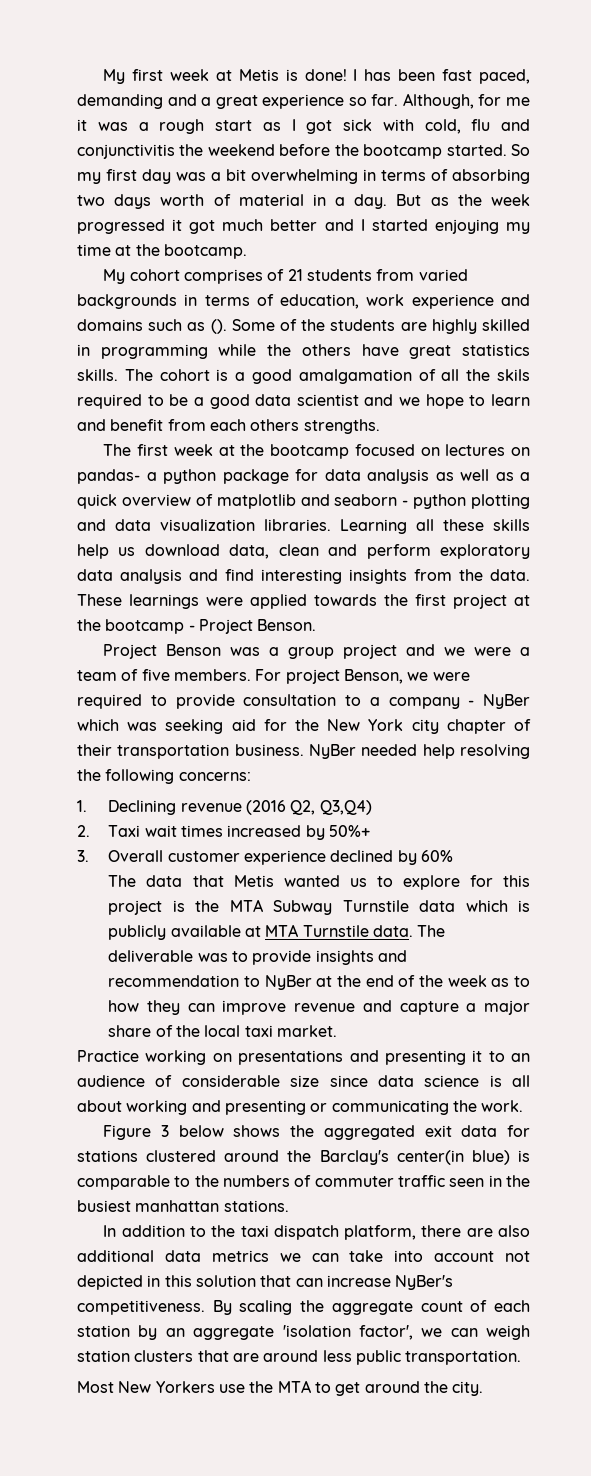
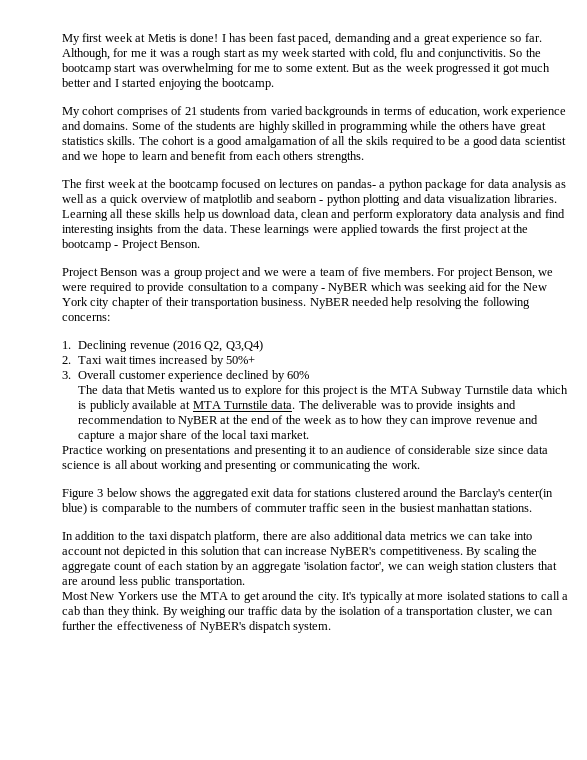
- Although, for me it was a rough start as I got sick with cold, flu and conjunctivitis the weekend before the bootcamp started. So my first day was a bit overwhelming in terms of absorbing two days worth of material in a day.
+ Although, for me it was a rough start as my week started with cold, flu and conjunctivitis. So the bootcamp start was overwhelming for me to some extent.
- But as the week progressed it got much better and I started enjoying my time at the bootcamp.
+ But as the week progressed it got much better and I started enjoying the bootcamp.
- My cohort comprises of 21 students from varied backgrounds in terms of education, work experience and domains such as ().
+ My cohort comprises of 21 students from varied backgrounds in terms of education, work experience and domains.
- For project Benson, we were required to provide consultation to a company - NyBer which was seeking aid for the New York city chapter of their transportation business.
+ For project Benson, we were required to provide consultation to a company - NyBER which was seeking aid for the New York city chapter of their transportation business.
- NyBer needed help resolving the following concerns:
+ NyBER needed help resolving the following concerns:
- The deliverable was to provide insights and recommendation to NyBer at the end of the week as to how they can improve revenue and capture a major share of the local taxi market.
+ The deliverable was to provide insights and recommendation to NyBER at the end of the week as to how they can improve revenue and capture a major share of the local taxi market.
- In addition to the taxi dispatch platform, there are also additional data metrics we can take into account not depicted in this solution that can increase NyBer's competitiveness.
+ In addition to the taxi dispatch platform, there are also additional data metrics we can take into account not depicted in this solution that can increase NyBER's competitiveness.
+ It's typically at more isolated stations to call a cab than they think. By weighing our traffic data by the isolation of a transportation cluster, we can further the effectiveness of NyBER's dispatch system.

